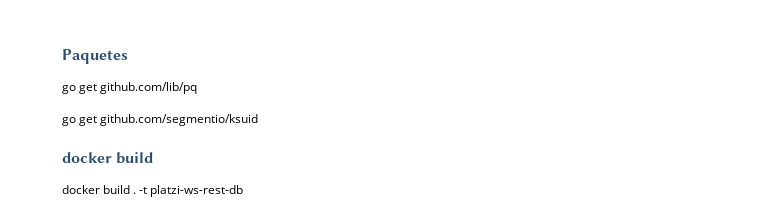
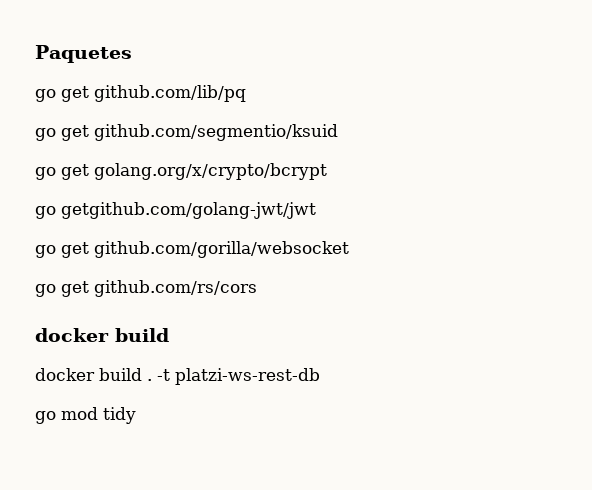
+ go get golang.org/x/crypto/bcrypt
+ go getgithub.com/golang-jwt/jwt
+ go get github.com/gorilla/websocket
+ go get github.com/rs/cors
+ go mod tidy

